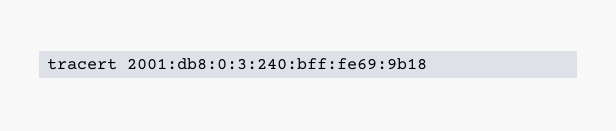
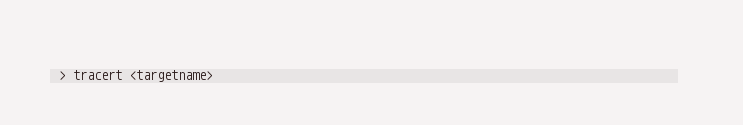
- tracert 2001:db8:0:3:240:bff:fe69:9b18
+ > tracert <targetname>

